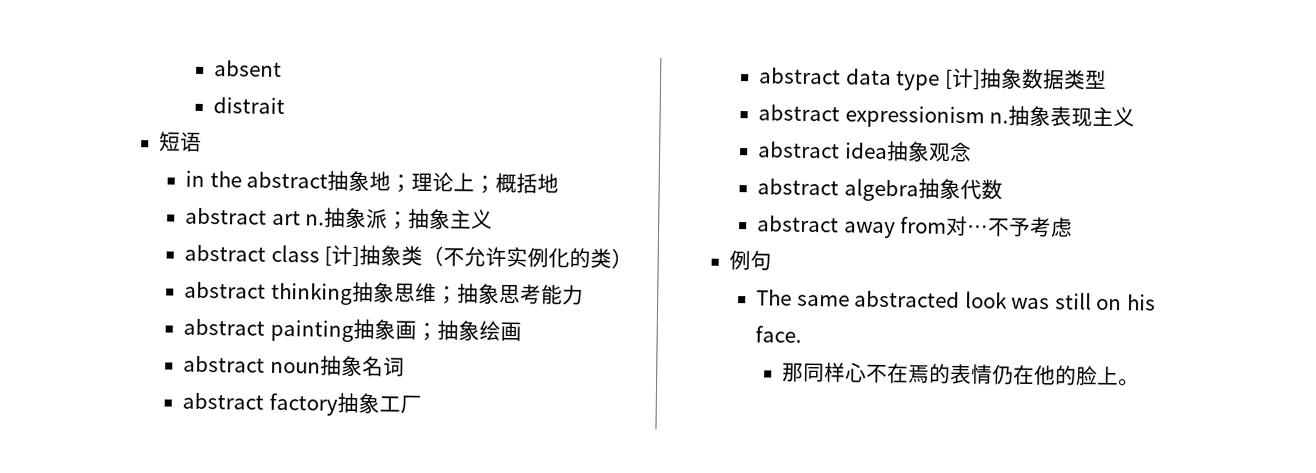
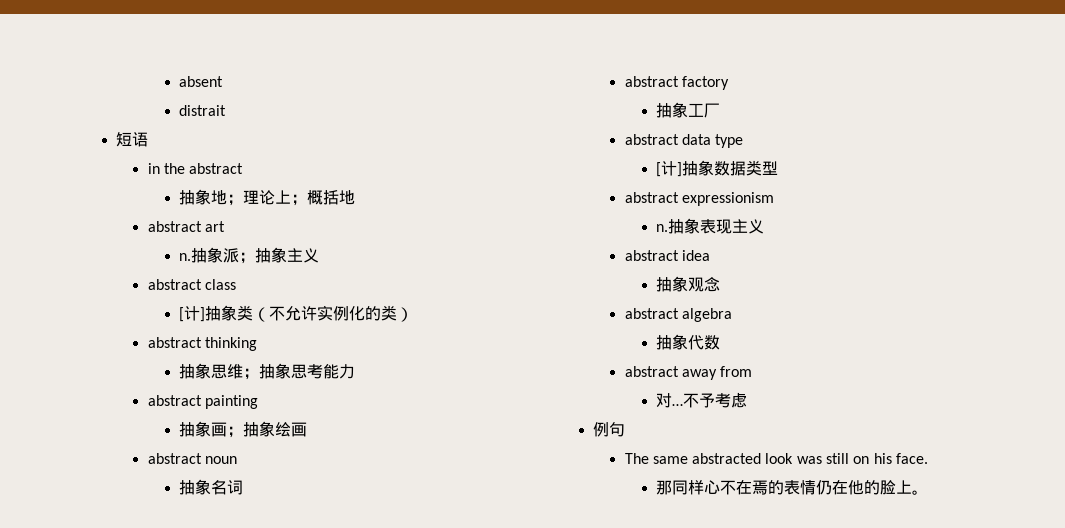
- in the abstract抽象地；理论上；概括地
+ in the abstract
+ 抽象地；理论上；概括地
- abstract art n.
+ abstract art
+ n.
- abstract class [计]抽象类（不允许实例化的类）
+ abstract class
+ [计]抽象类（不允许实例化的类）
- abstract thinking抽象思维；抽象思考能力
+ abstract thinking
+ 抽象思维；抽象思考能力
- abstract painting抽象画；抽象绘画
+ abstract painting
+ 抽象画；抽象绘画
- abstract noun抽象名词
+ abstract noun
+ 抽象名词
- abstract factory抽象工厂
+ abstract factory
+ 抽象工厂
- abstract data type [计]抽象数据类型
+ abstract data type
+ [计]抽象数据类型
- abstract expressionism n.
+ abstract expressionism
+ n.
- abstract idea抽象观念
+ abstract idea
+ 抽象观念
- abstract algebra抽象代数
+ abstract algebra
+ 抽象代数
- abstract away from对…
+ abstract away from
+ 对…

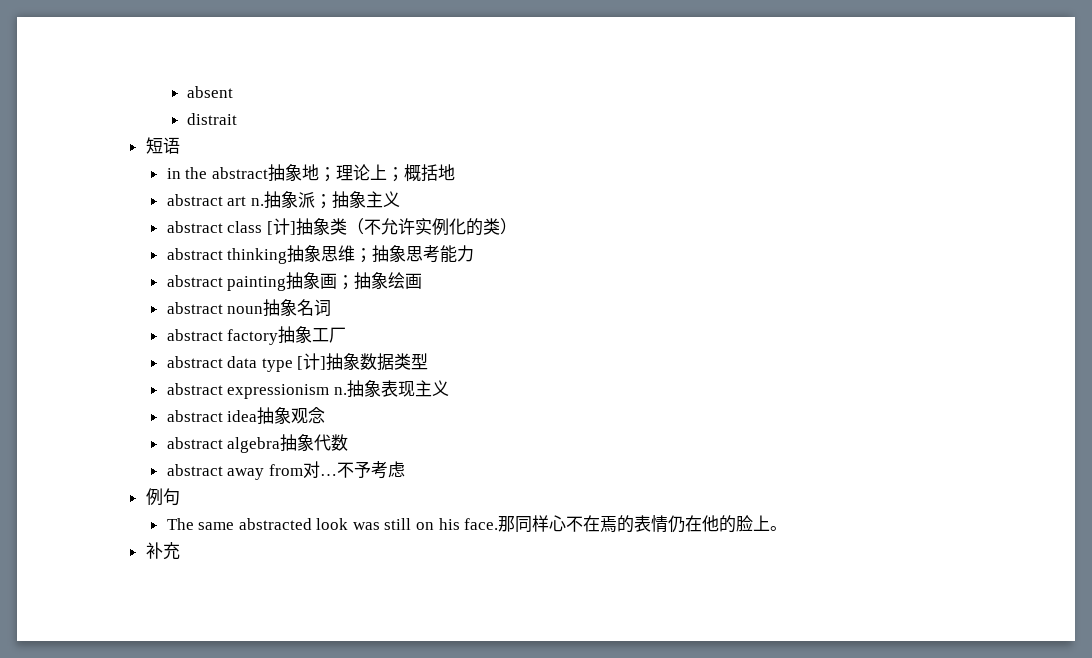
- in the abstract
- 抽象地；理论上；概括地
+ in the abstract抽象地；理论上；概括地
- abstract art
- n.
+ abstract art n.
- abstract class
- [计]抽象类（不允许实例化的类）
+ abstract class [计]抽象类（不允许实例化的类）
- abstract thinking
- 抽象思维；抽象思考能力
+ abstract thinking抽象思维；抽象思考能力
- abstract painting
- 抽象画；抽象绘画
+ abstract painting抽象画；抽象绘画
- abstract noun
- 抽象名词
+ abstract noun抽象名词
- abstract factory
- 抽象工厂
+ abstract factory抽象工厂
- abstract data type
- [计]抽象数据类型
+ abstract data type [计]抽象数据类型
- abstract expressionism
- n.
+ abstract expressionism n.
- abstract idea
- 抽象观念
+ abstract idea抽象观念
- abstract algebra
- 抽象代数
+ abstract algebra抽象代数
- abstract away from
- 对…
+ abstract away from对…
- The same abstracted look was still on his face.
- 那同样心不在焉的表情仍在他的脸上。
+ The same abstracted look was still on his face.那同样心不在焉的表情仍在他的脸上。
+ 补充

